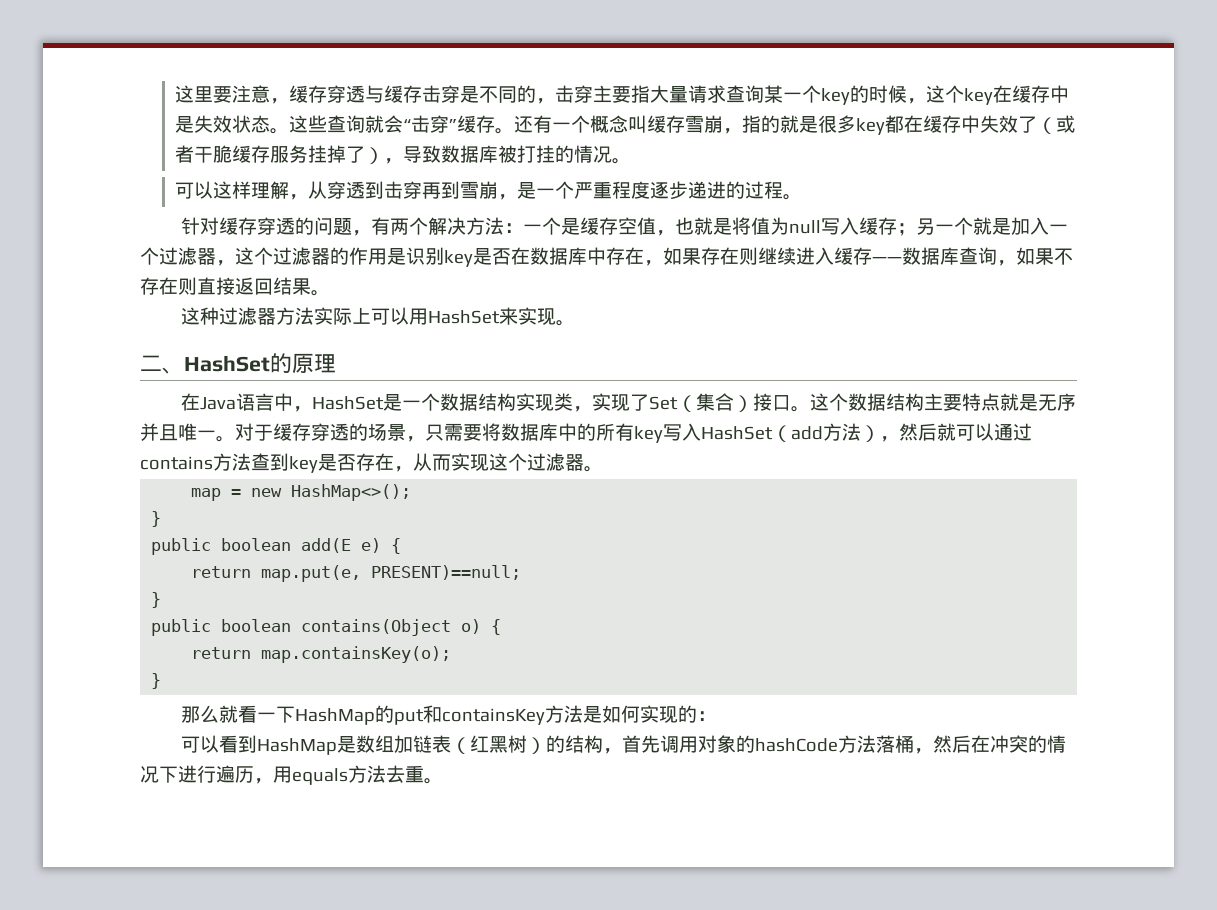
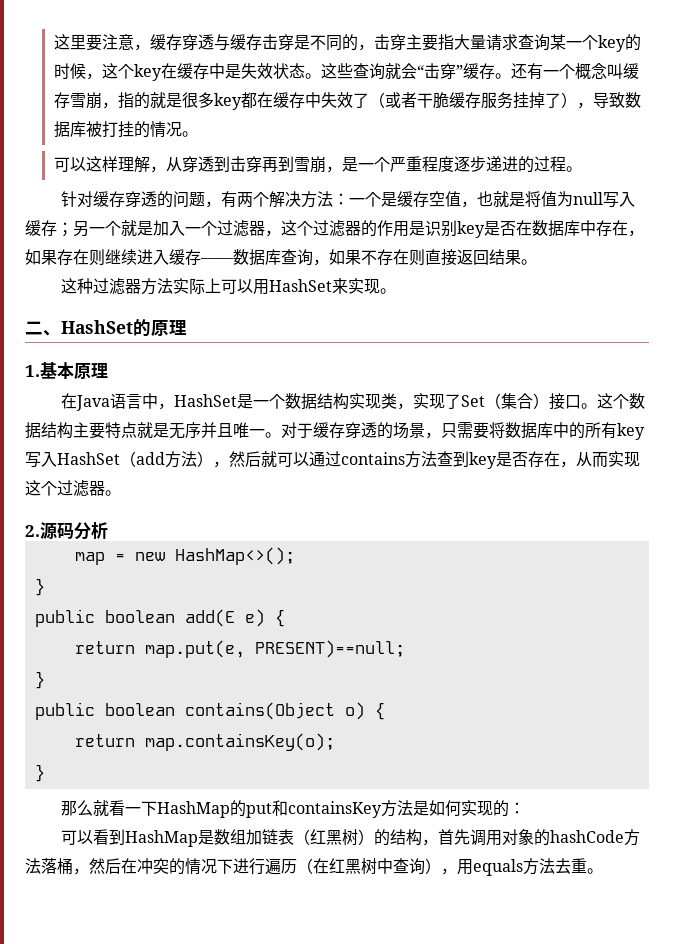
+ 1.基本原理
+ 2.源码分析
- 可以看到HashMap是数组加链表（红黑树）的结构，首先调用对象的hashCode方法落桶，然后在冲突的情况下进行遍历，用equals方法去重。
+ 可以看到HashMap是数组加链表（红黑树）的结构，首先调用对象的hashCode方法落桶，然后在冲突的情况下进行遍历（在红黑树中查询），用equals方法去重。

